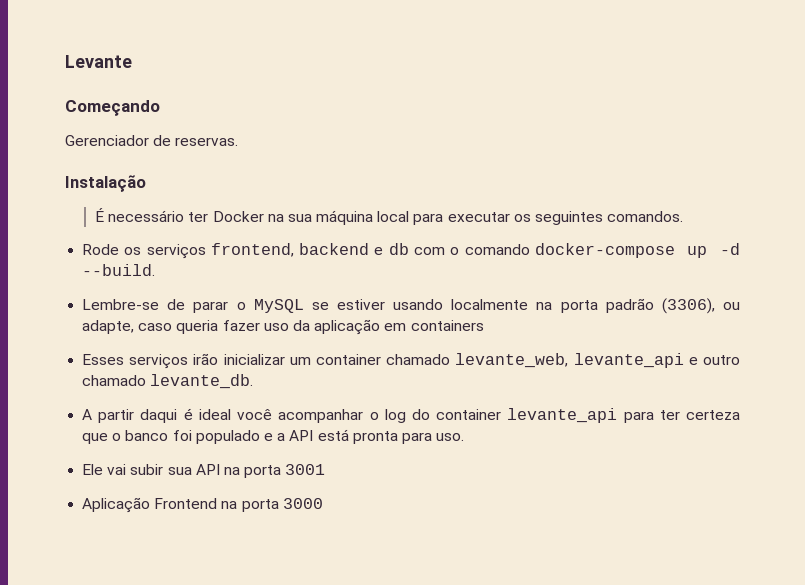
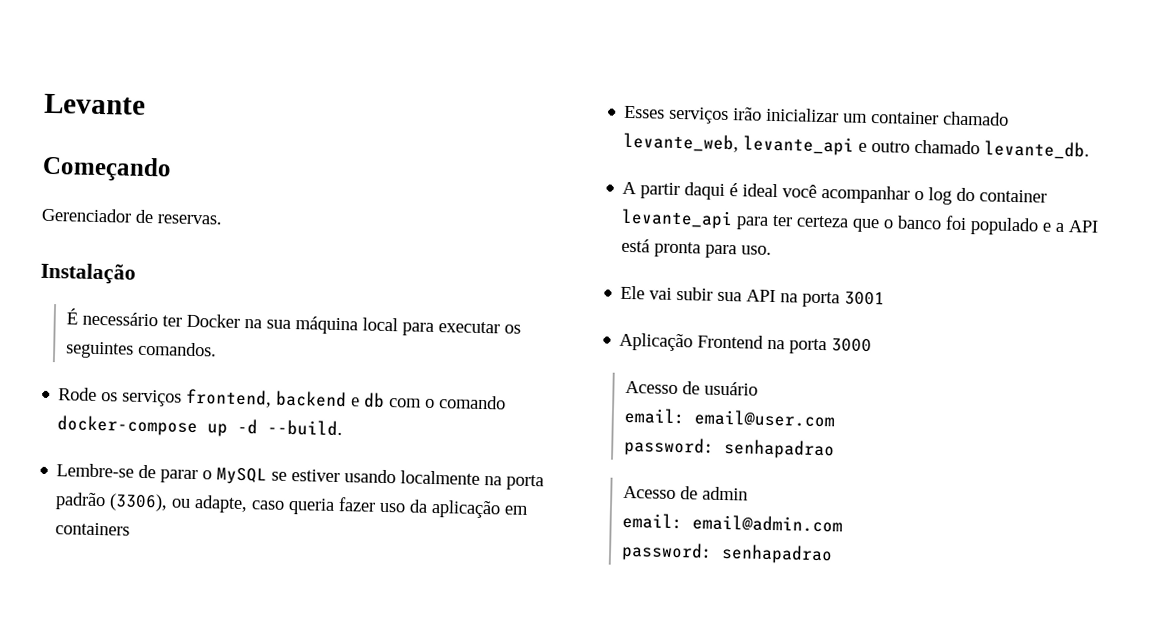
+ Acesso de usuário
+ email: email@user.com
+ password: senhapadrao
+ Acesso de admin
+ email: email@admin.com
+ password: senhapadrao

